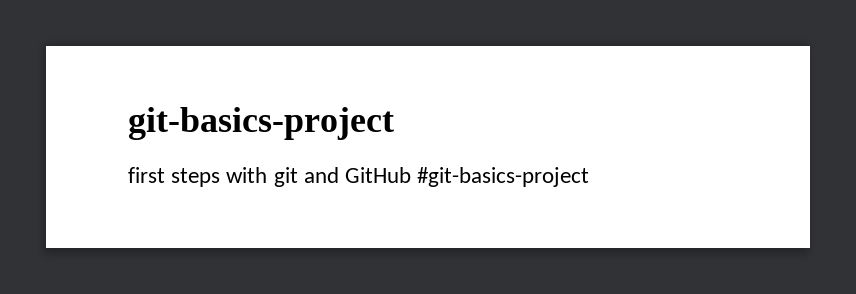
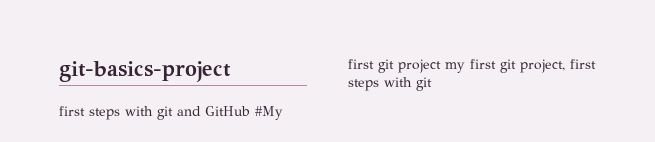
- first steps with git and GitHub #git-basics-project
+ first steps with git and GitHub #My first git project my first git project, first steps with git

